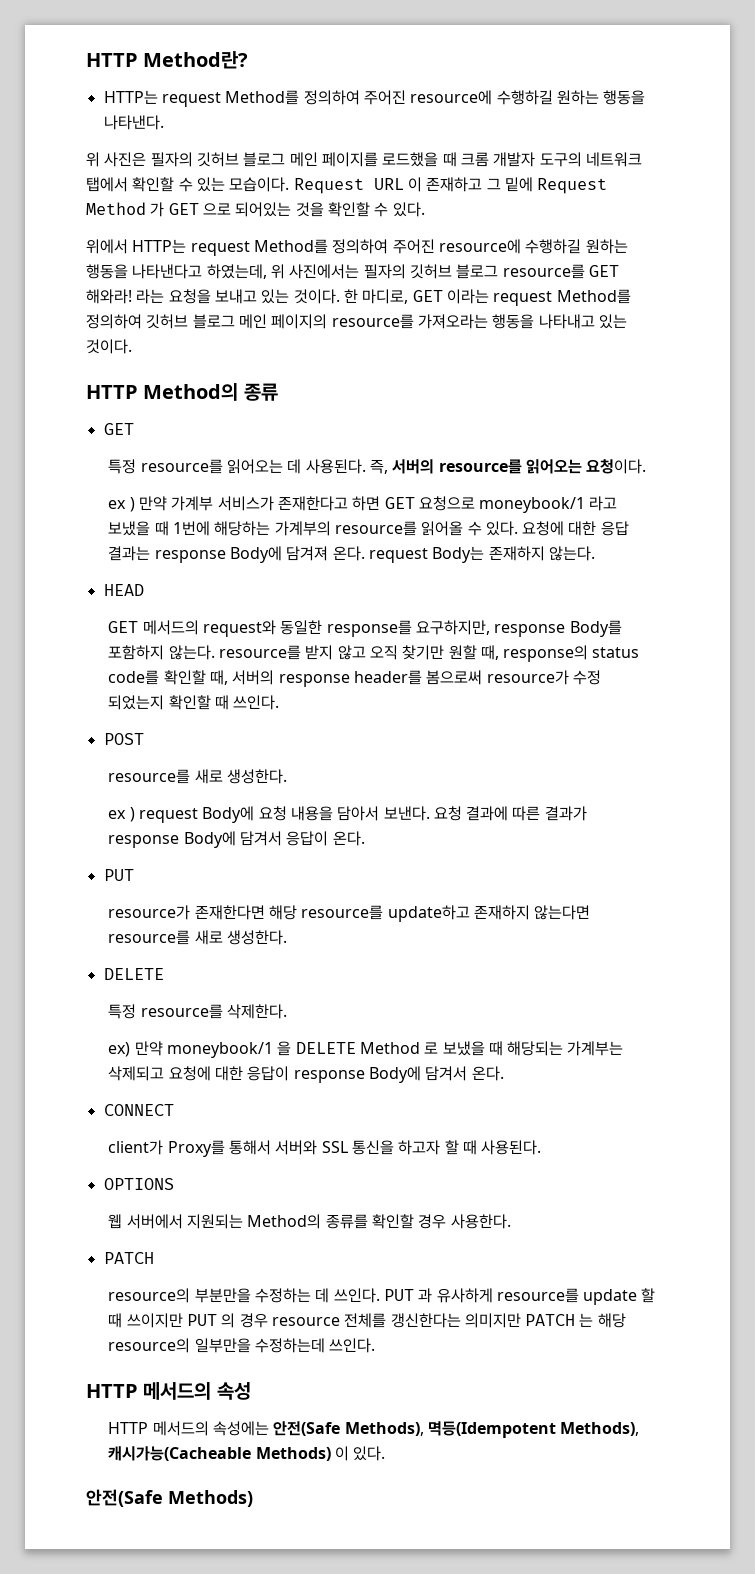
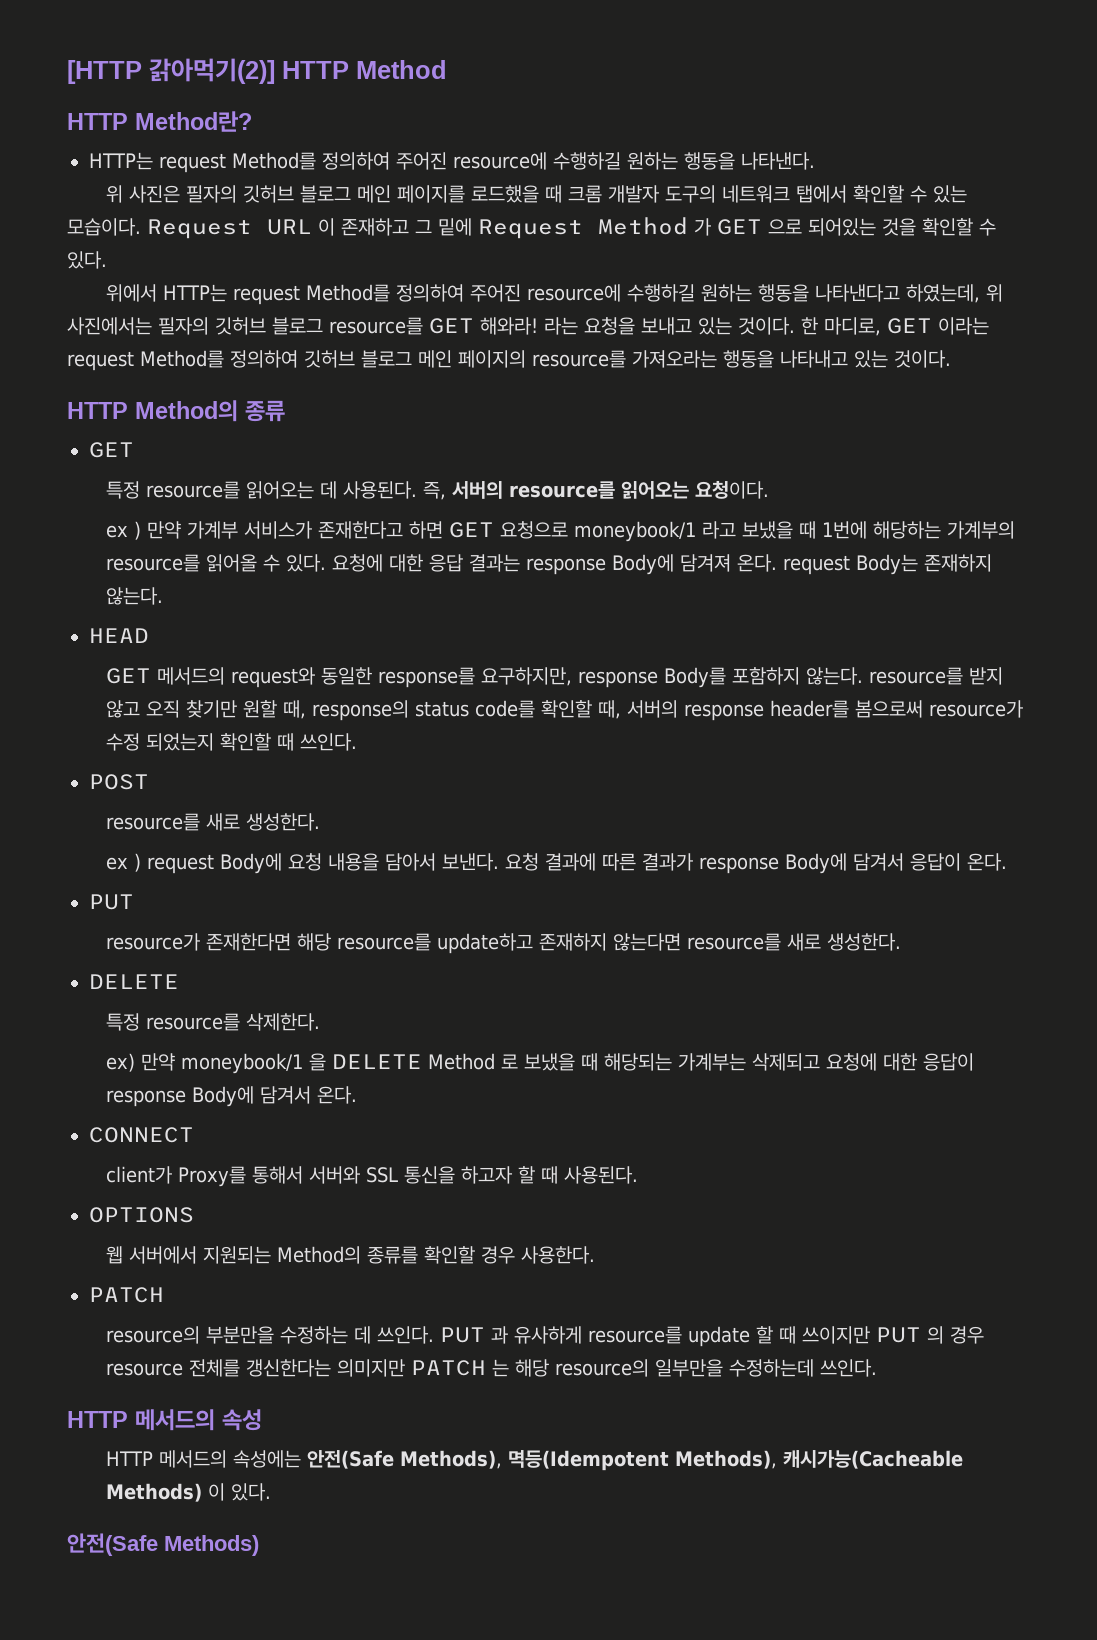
+ [HTTP 갉아먹기(2)] HTTP Method

